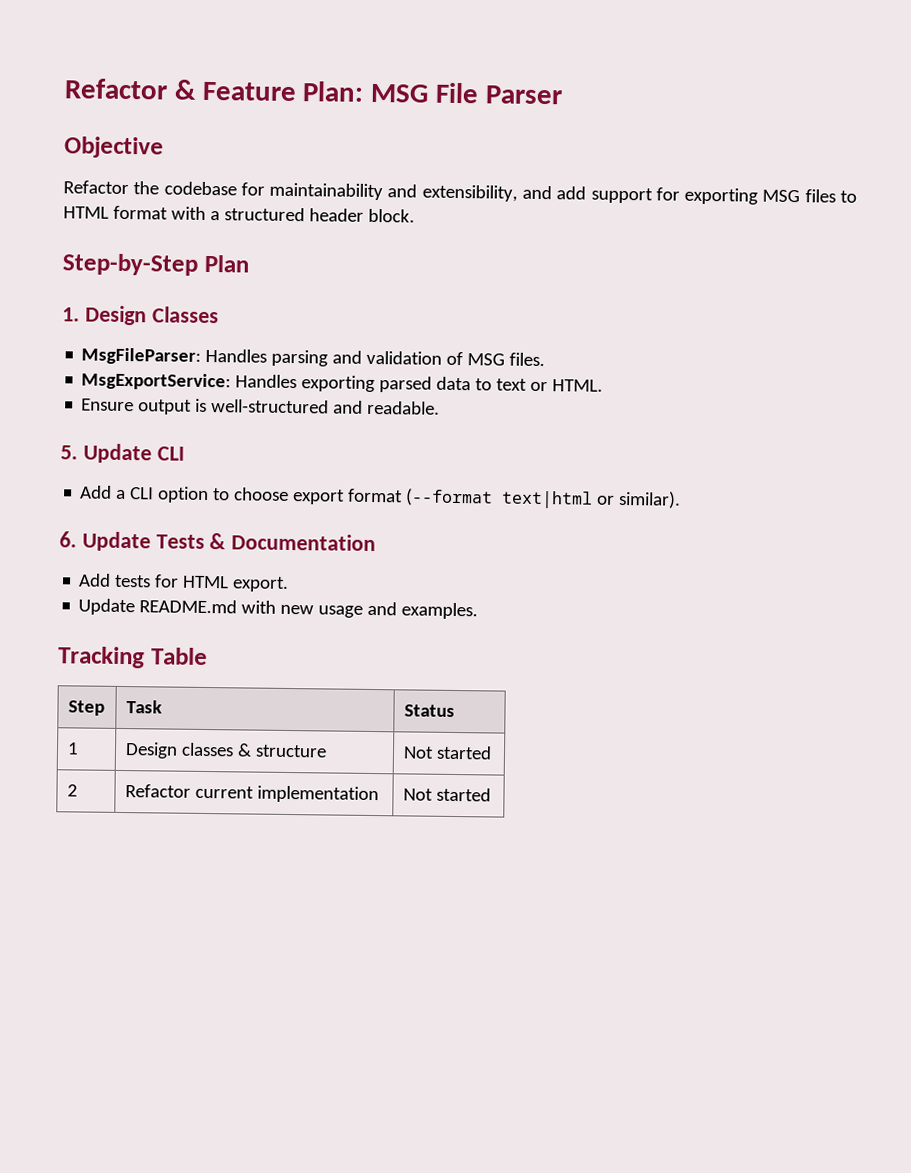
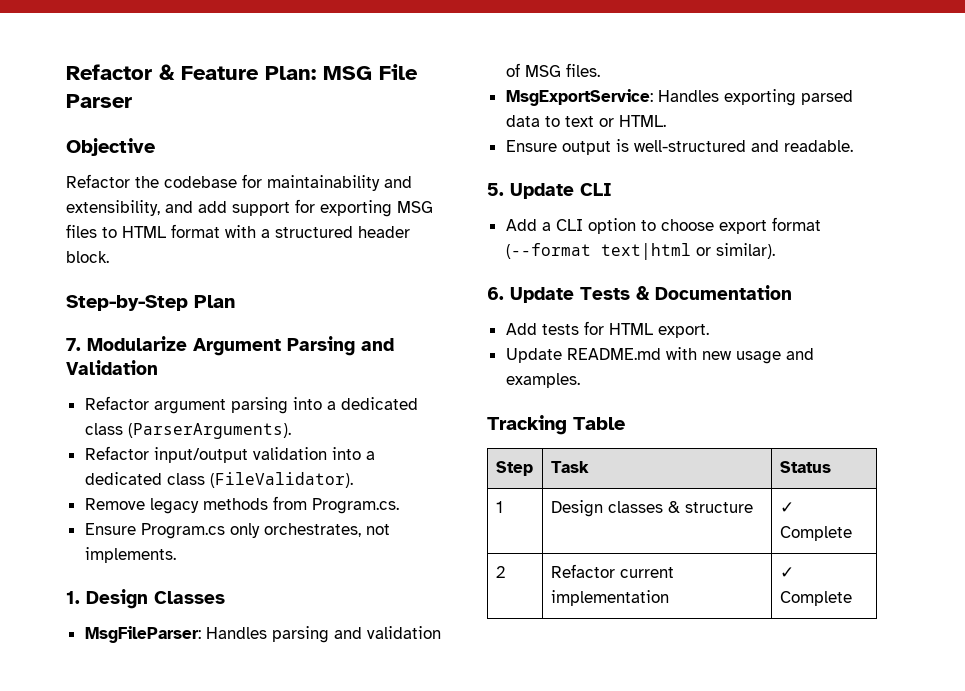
+ 7. Modularize Argument Parsing and Validation
+ Refactor argument parsing into a dedicated class (ParserArguments).
+ Refactor input/output validation into a dedicated class (FileValidator).
+ Remove legacy methods from Program.cs.
+ Ensure Program.cs only orchestrates, not implements.
- 1 | Design classes & structure | Not started
+ 1 | Design classes & structure | ✓ Complete
- 2 | Refactor current implementation | Not started
+ 2 | Refactor current implementation | ✓ Complete

